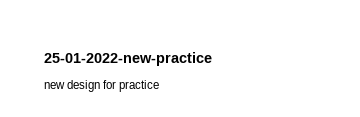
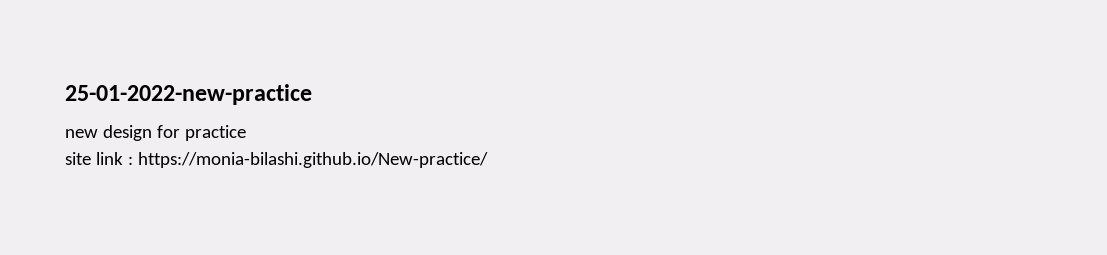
+ site link : https://monia-bilashi.github.io/New-practice/

